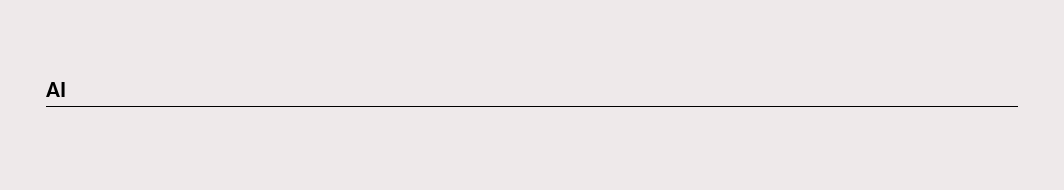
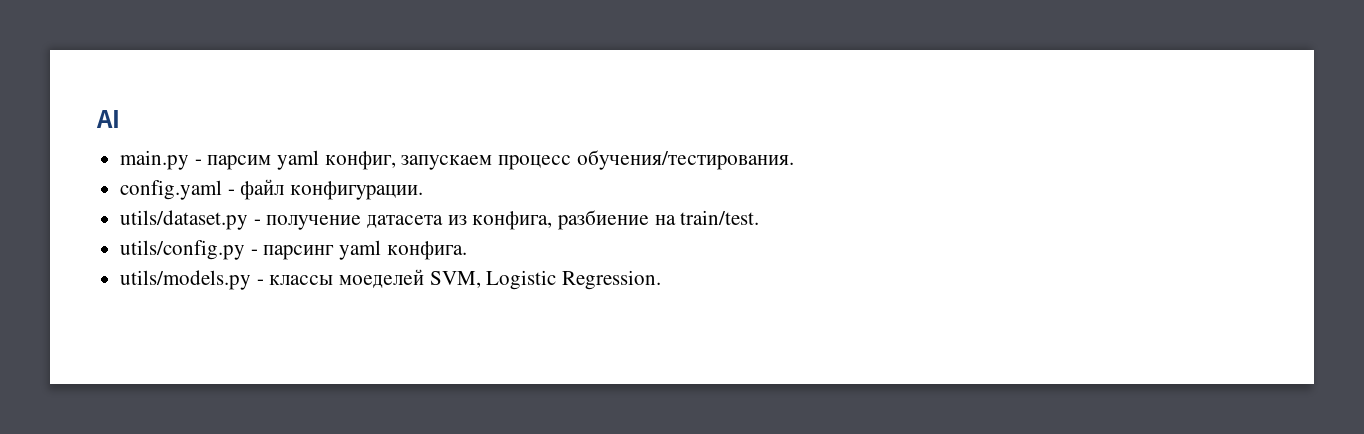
+ main.py - парсим yaml конфиг, запускаем процесс обучения/тестирования.
+ config.yaml - файл конфигурации.
+ utils/dataset.py - получение датасета из конфига, разбиение на train/test.
+ utils/config.py - парсинг yaml конфига.
+ utils/models.py - классы моеделей SVM, Logistic Regression.

